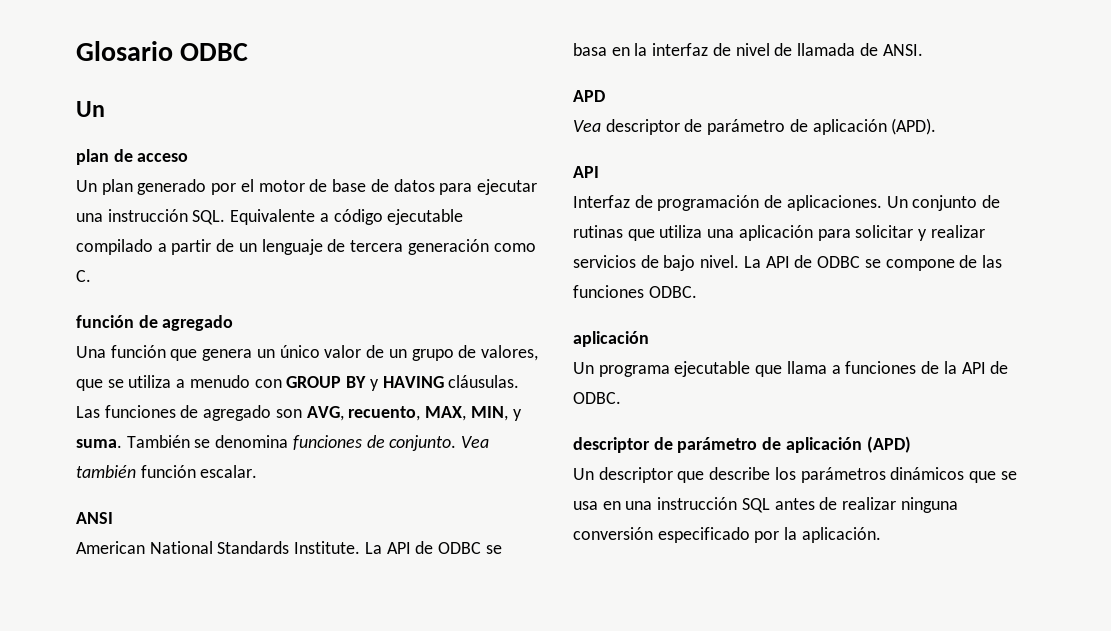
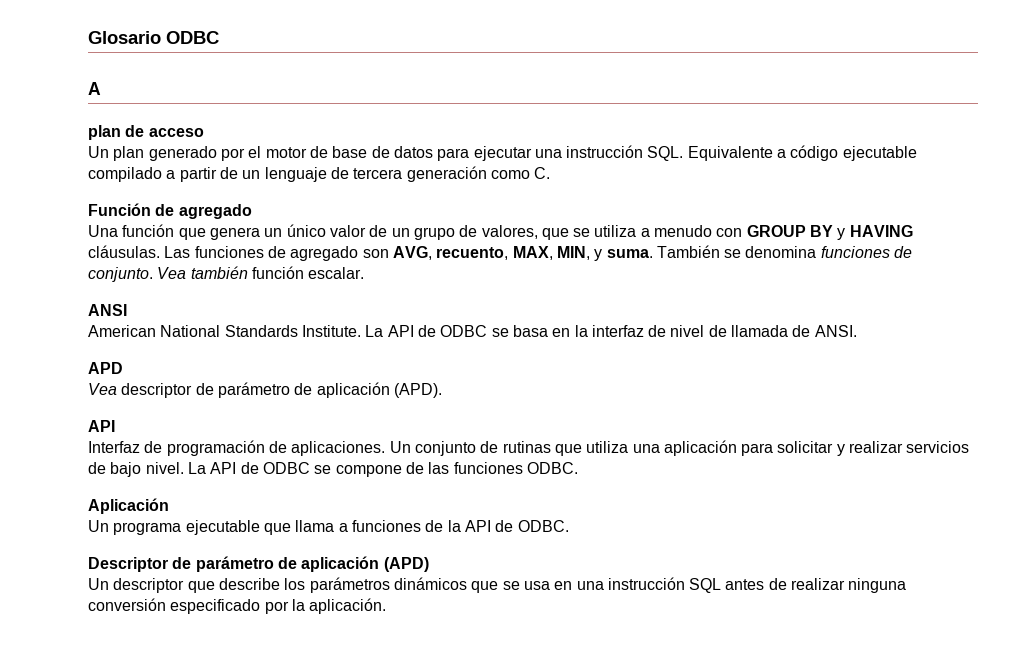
  Glosario ODBC
- Un
+ A
- función de agregado
+ Función de agregado
  La API de ODBC se compone de las funciones ODBC.
- aplicación
+ Aplicación
- descriptor de parámetro de aplicación (APD)
+ Descriptor de parámetro de aplicación (APD)

